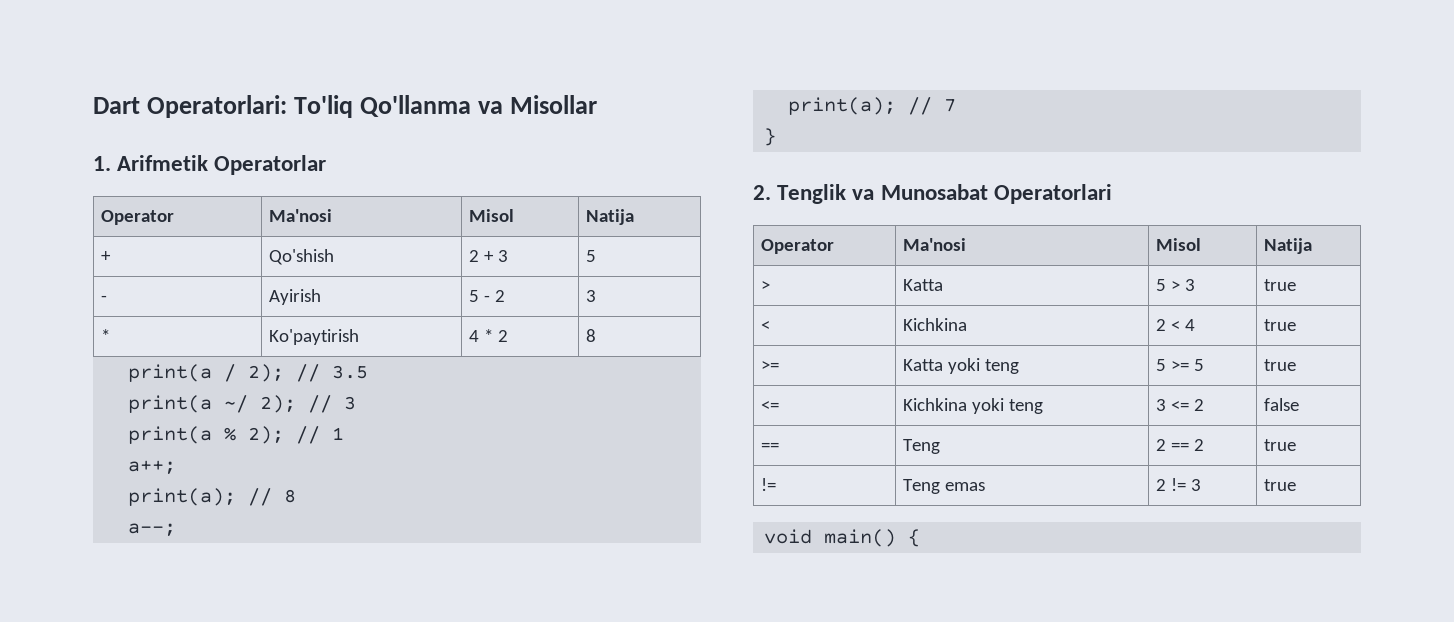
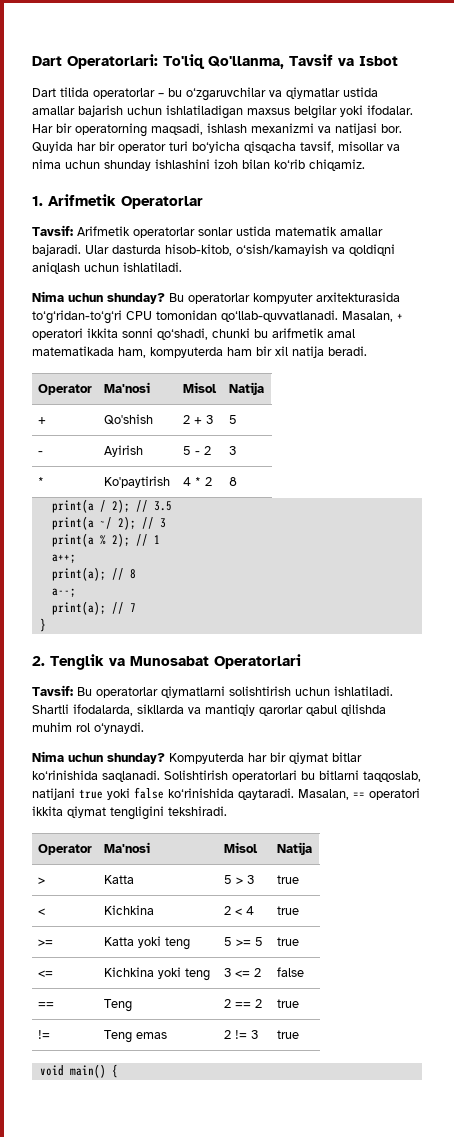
- Dart Operatorlari: To'liq Qo'llanma va Misollar
+ Dart Operatorlari: To'liq Qo'llanma, Tavsif va Isbot
+ Dart tilida operatorlar – bu o‘zgaruvchilar va qiymatlar ustida amallar bajarish uchun ishlatiladigan maxsus belgilar yoki ifodalar. Har bir operatorning maqsadi, ishlash mexanizmi va natijasi bor. Quyida har bir operator turi bo‘yicha qisqacha tavsif, misollar va nima uchun shunday ishlashini izoh bilan ko‘rib chiqamiz.
  1. Arifmetik Operatorlar
+ Tavsif: Arifmetik operatorlar sonlar ustida matematik amallar bajaradi. Ular dasturda hisob-kitob, o‘sish/kamayish va qoldiqni aniqlash uchun ishlatiladi.
+ Nima uchun shunday? Bu operatorlar kompyuter arxitekturasida to‘g‘ridan-to‘g‘ri CPU tomonidan qo‘llab-quvvatlanadi. Masalan, + operatori ikkita sonni qo‘shadi, chunki bu arifmetik amal matematikada ham, kompyuterda ham bir xil natija beradi.
+ Tavsif: Bu operatorlar qiymatlarni solishtirish uchun ishlatiladi. Shartli ifodalarda, sikllarda va mantiqiy qarorlar qabul qilishda muhim rol o‘ynaydi.
+ Nima uchun shunday? Kompyuterda har bir qiymat bitlar ko‘rinishida saqlanadi. Solishtirish operatorlari bu bitlarni taqqoslab, natijani true yoki false ko‘rinishida qaytaradi. Masalan, == operatori ikkita qiymat tengligini tekshiradi.

